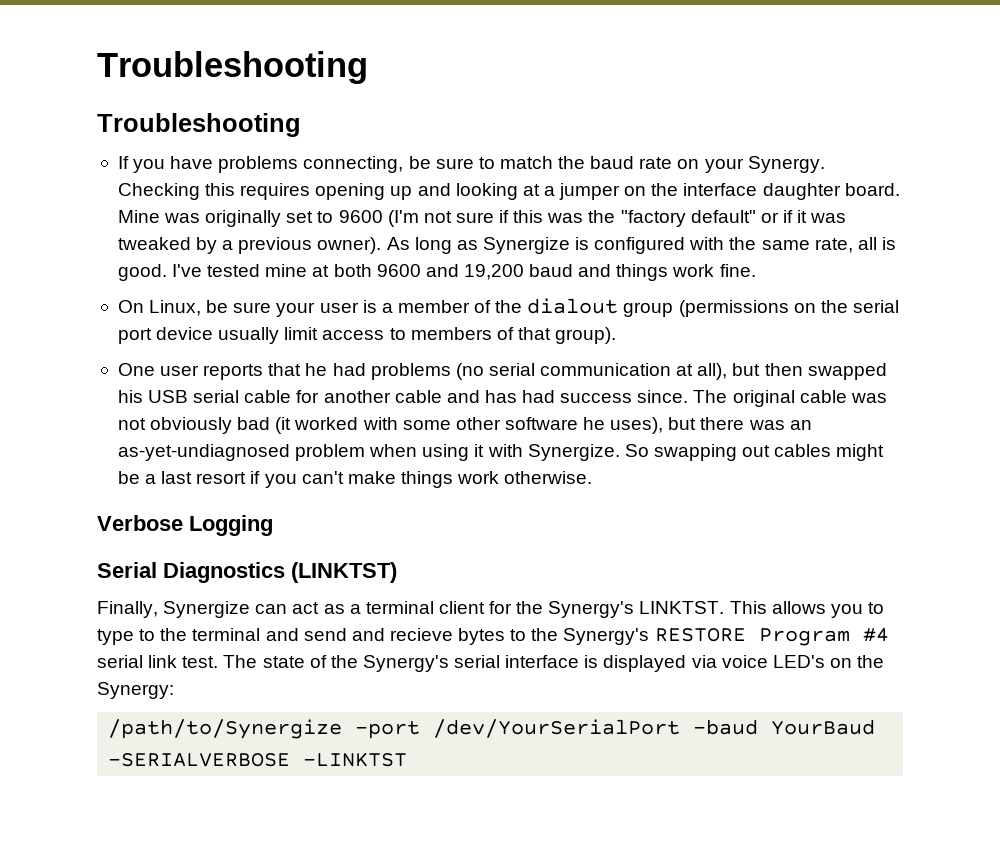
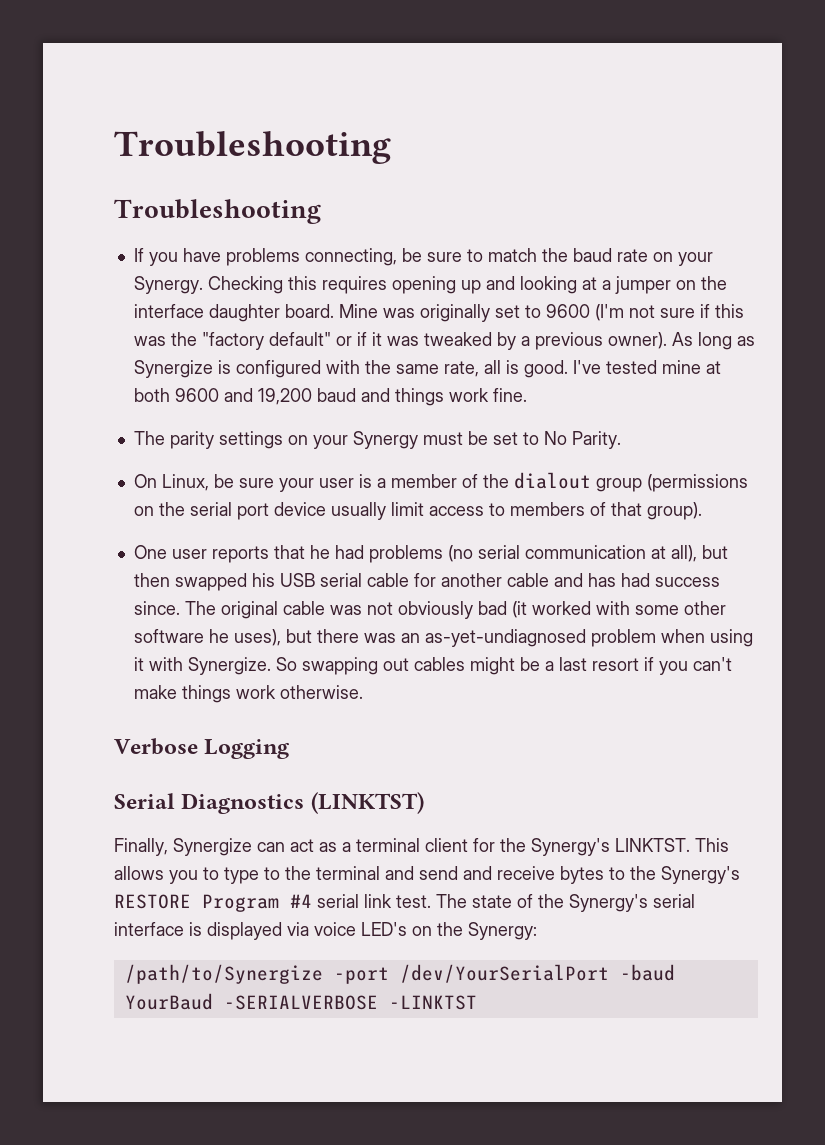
+ The parity settings on your Synergy must be set to No Parity.
- This allows you to type to the terminal and send and recieve bytes to the Synergy's RESTORE Program #4 serial link test.
+ This allows you to type to the terminal and send and receive bytes to the Synergy's RESTORE Program #4 serial link test.

